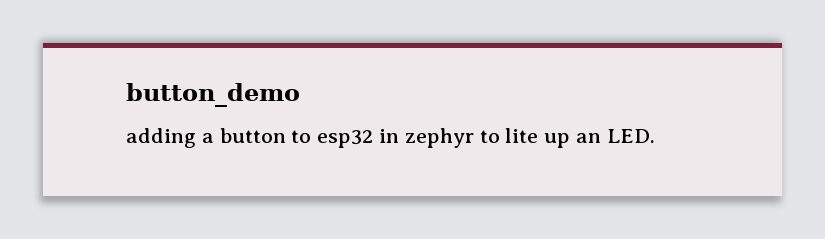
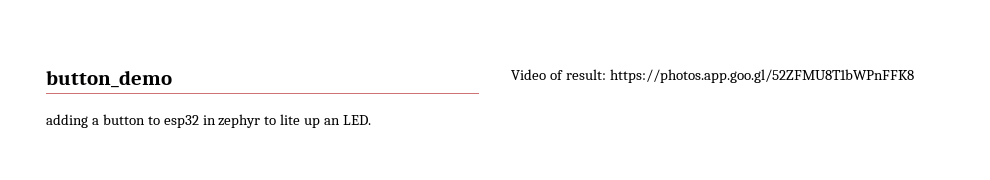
+ Video of result: https://photos.app.goo.gl/52ZFMU8T1bWPnFFK8

